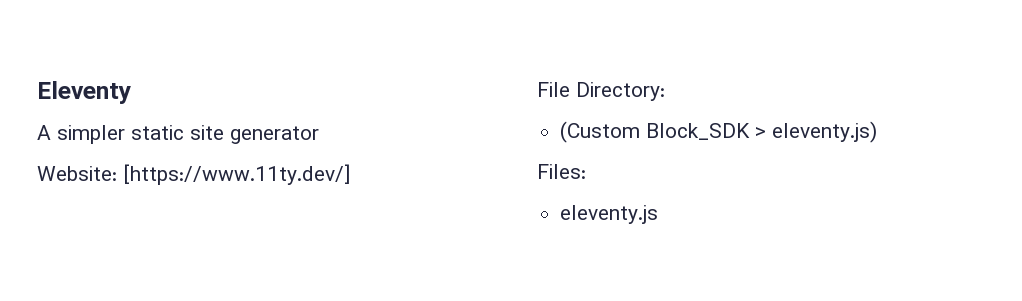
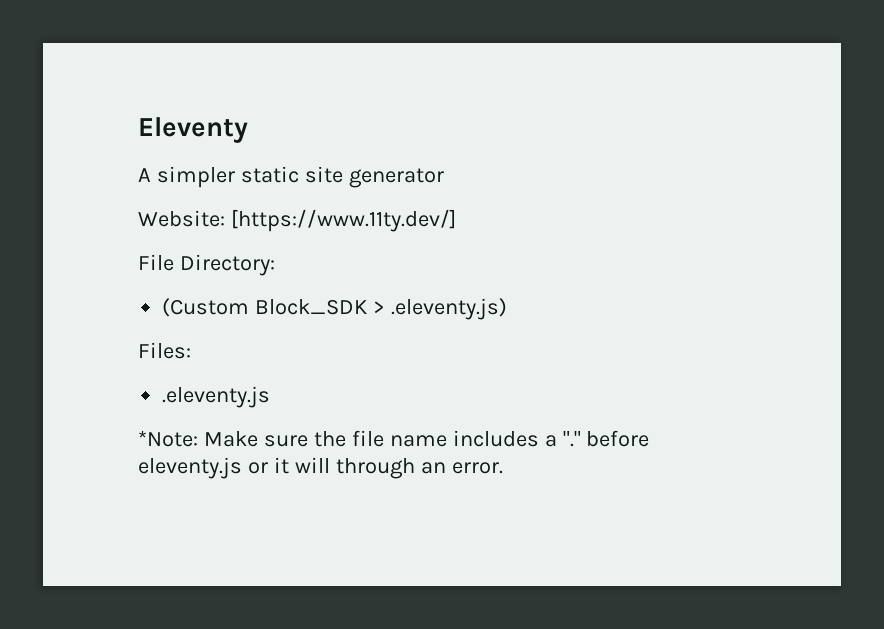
- (Custom Block_SDK > eleventy.js)
+ (Custom Block_SDK > .eleventy.js)
- eleventy.js
+ .eleventy.js
+ *Note: Make sure the file name includes a "." before eleventy.js or it will through an error.

